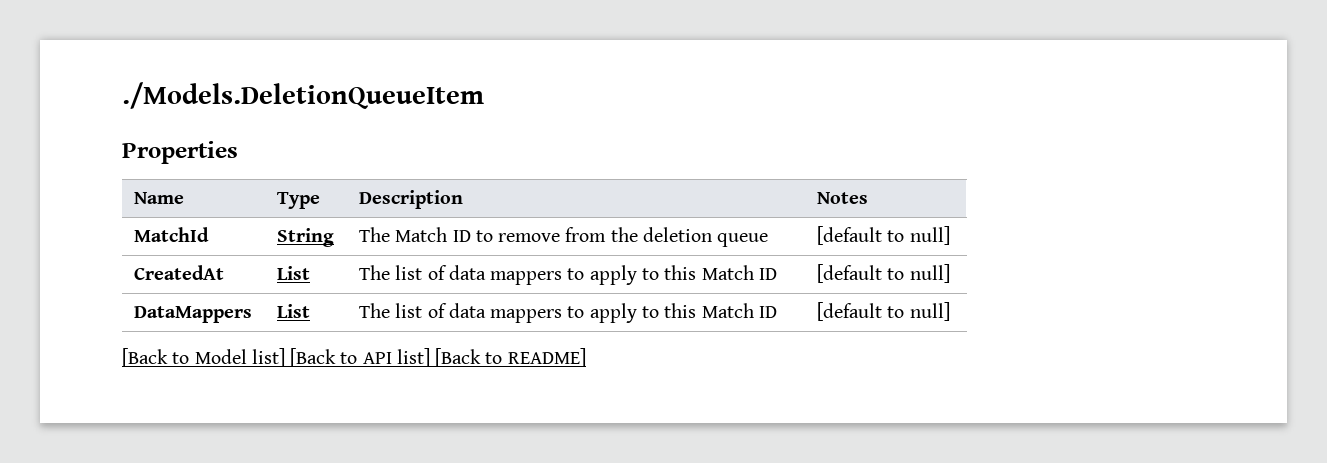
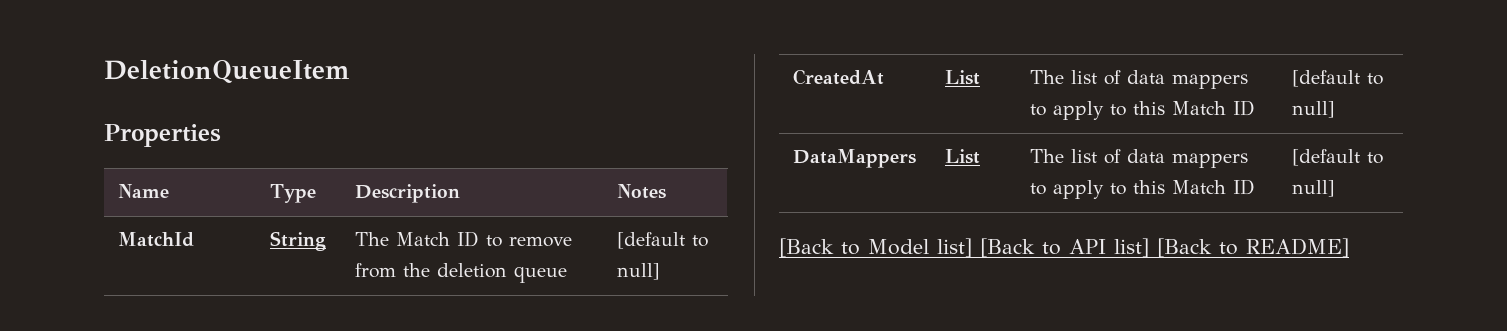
- ./Models.DeletionQueueItem
+ DeletionQueueItem

